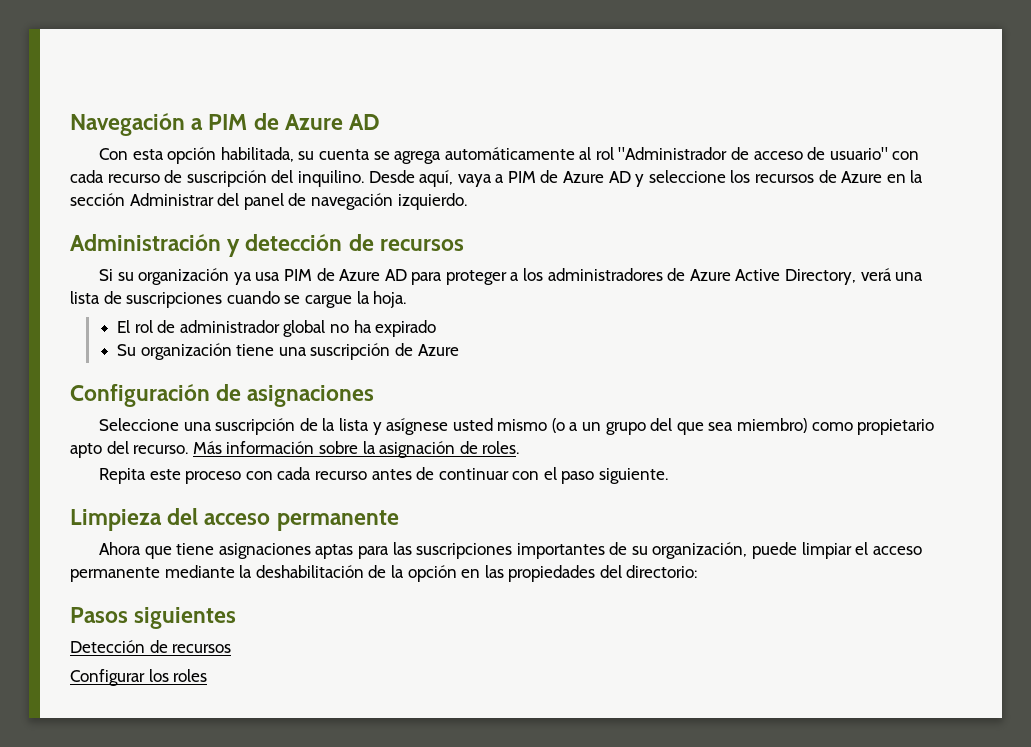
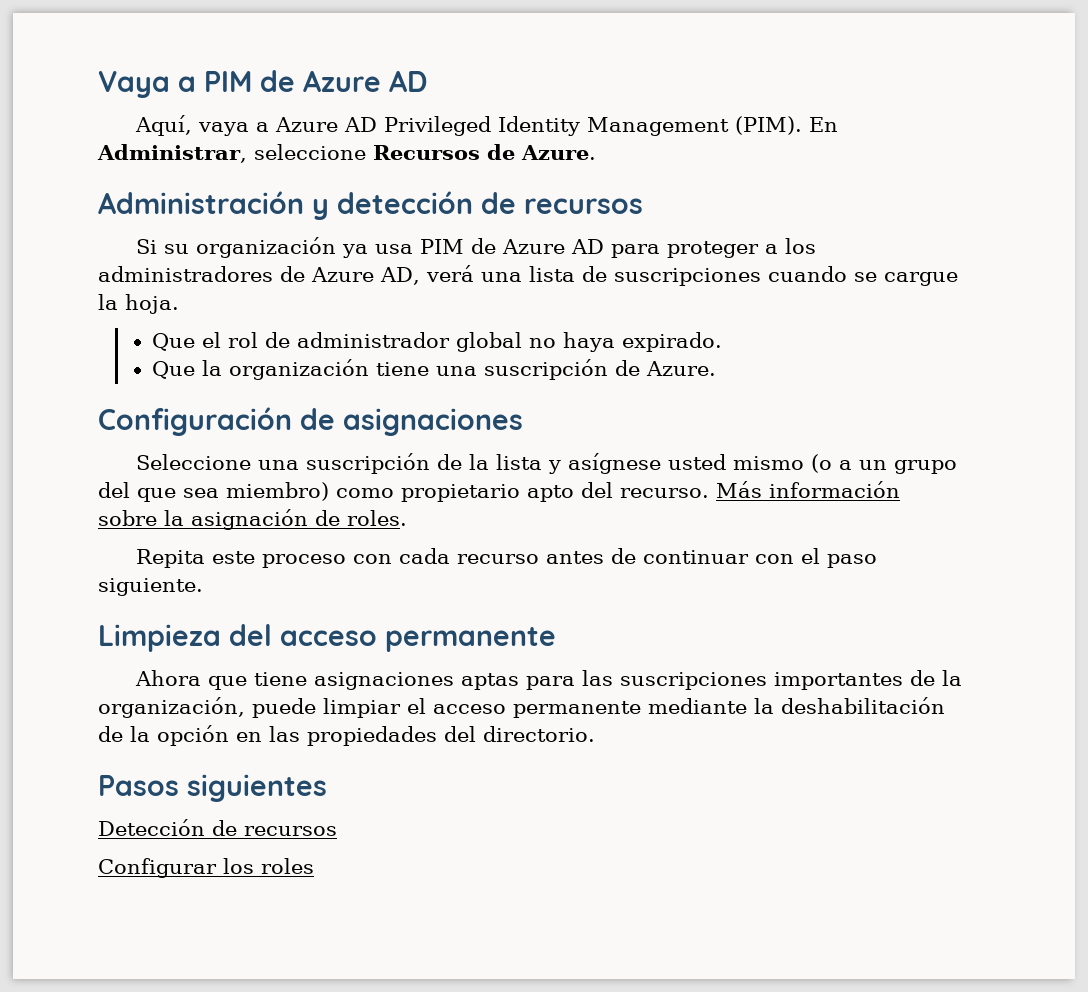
- Navegación a PIM de Azure AD
+ Vaya a PIM de Azure AD
- Con esta opción habilitada, su cuenta se agrega automáticamente al rol "Administrador de acceso de usuario" con cada recurso de suscripción del inquilino. Desde aquí, vaya a PIM de Azure AD y seleccione los recursos de Azure en la sección Administrar del panel de navegación izquierdo.
+ Aquí, vaya a Azure AD Privileged Identity Management (PIM). En Administrar, seleccione Recursos de Azure.
- Si su organización ya usa PIM de Azure AD para proteger a los administradores de Azure Active Directory, verá una lista de suscripciones cuando se cargue la hoja.
+ Si su organización ya usa PIM de Azure AD para proteger a los administradores de Azure AD, verá una lista de suscripciones cuando se cargue la hoja.
- El rol de administrador global no ha expirado
- Su organización tiene una suscripción de Azure
+ Que el rol de administrador global no haya expirado.
+ Que la organización tiene una suscripción de Azure.
- Ahora que tiene asignaciones aptas para las suscripciones importantes de su organización, puede limpiar el acceso permanente mediante la deshabilitación de la opción en las propiedades del directorio:
+ Ahora que tiene asignaciones aptas para las suscripciones importantes de la organización, puede limpiar el acceso permanente mediante la deshabilitación de la opción en las propiedades del directorio.

